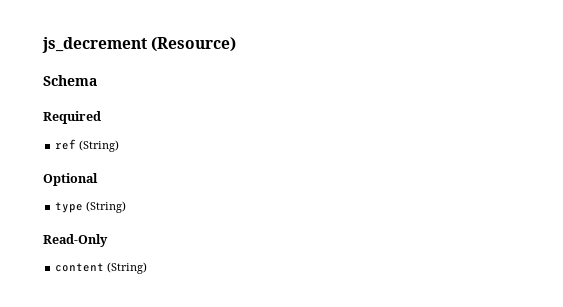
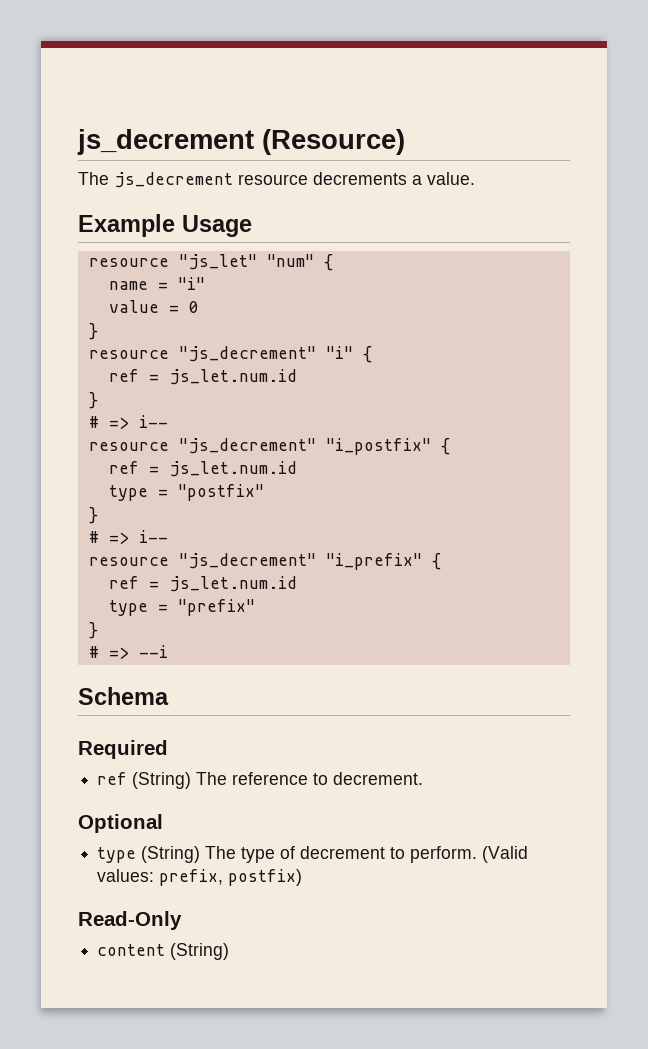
+ The js_decrement resource decrements a value.
+ Example Usage
+ resource "js_let" "num" {
+ name = "i"
+ value = 0
+ }
+ resource "js_decrement" "i" {
+ ref = js_let.num.id
+ }
+ # => i--
+ resource "js_decrement" "i_postfix" {
+ ref = js_let.num.id
+ type = "postfix"
+ }
+ # => i--
+ resource "js_decrement" "i_prefix" {
+ ref = js_let.num.id
+ type = "prefix"
+ }
+ # => --i
- ref (String)
+ ref (String) The reference to decrement.
- type (String)
+ type (String) The type of decrement to perform. (Valid values: prefix, postfix)

